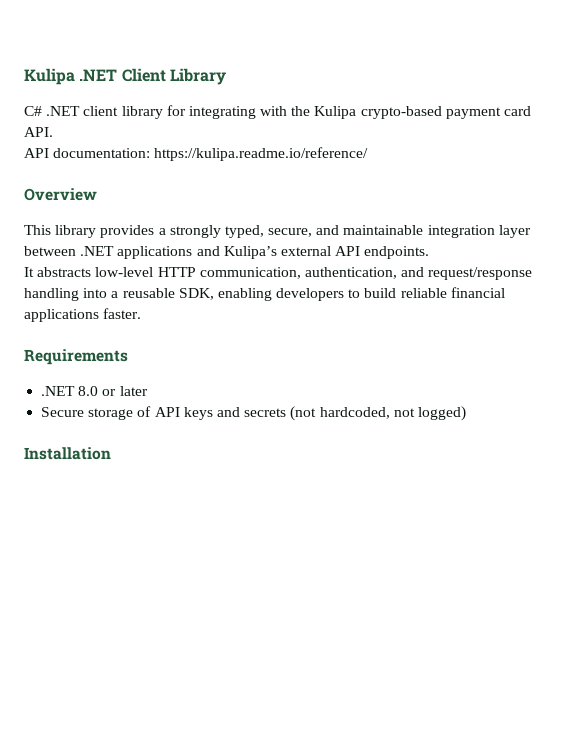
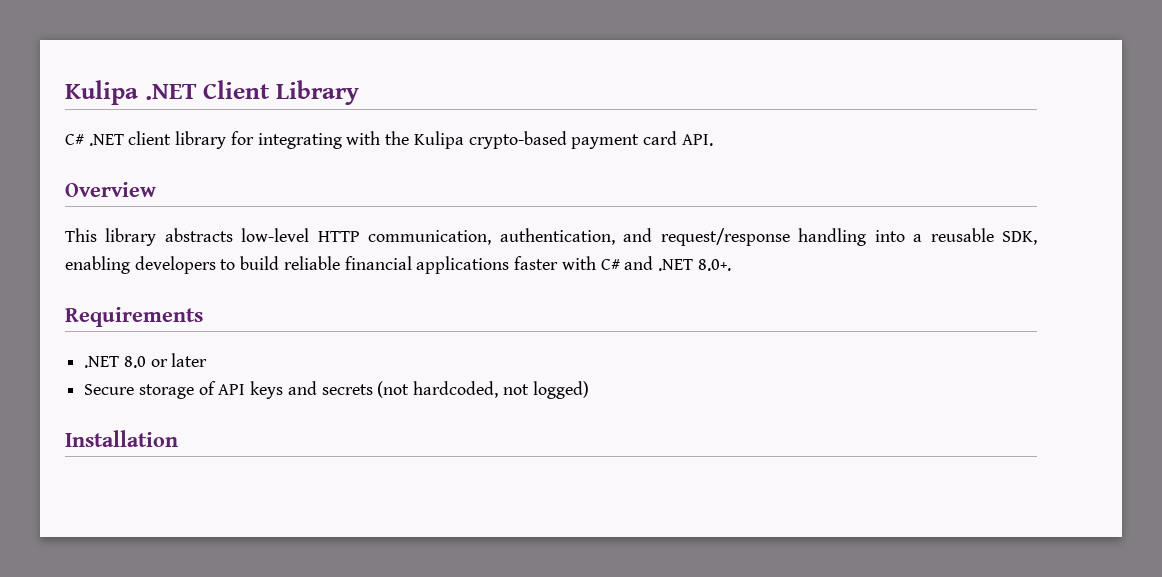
- API documentation: https://kulipa.readme.io/reference/
- This library provides a strongly typed, secure, and maintainable integration layer between .NET applications and Kulipa’s external API endpoints.
- It abstracts low-level HTTP communication, authentication, and request/response handling into a reusable SDK, enabling developers to build reliable financial applications faster.
+ This library abstracts low-level HTTP communication, authentication, and request/response handling into a reusable SDK, enabling developers to build reliable financial applications faster with C# and .NET 8.0+.

